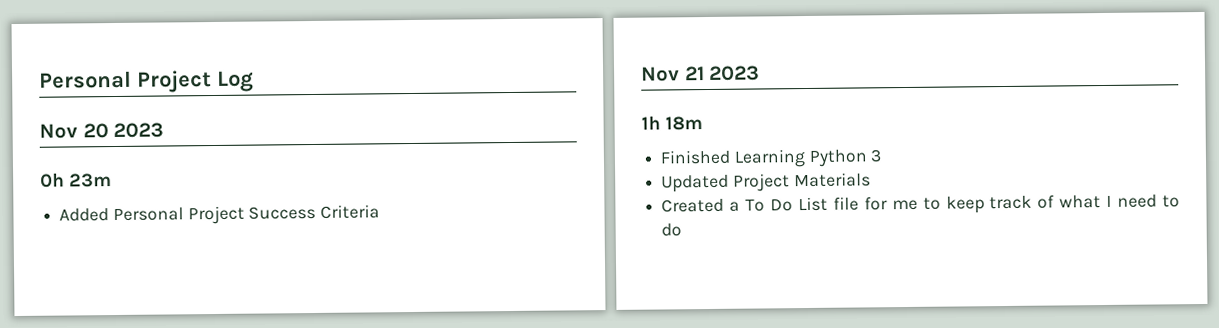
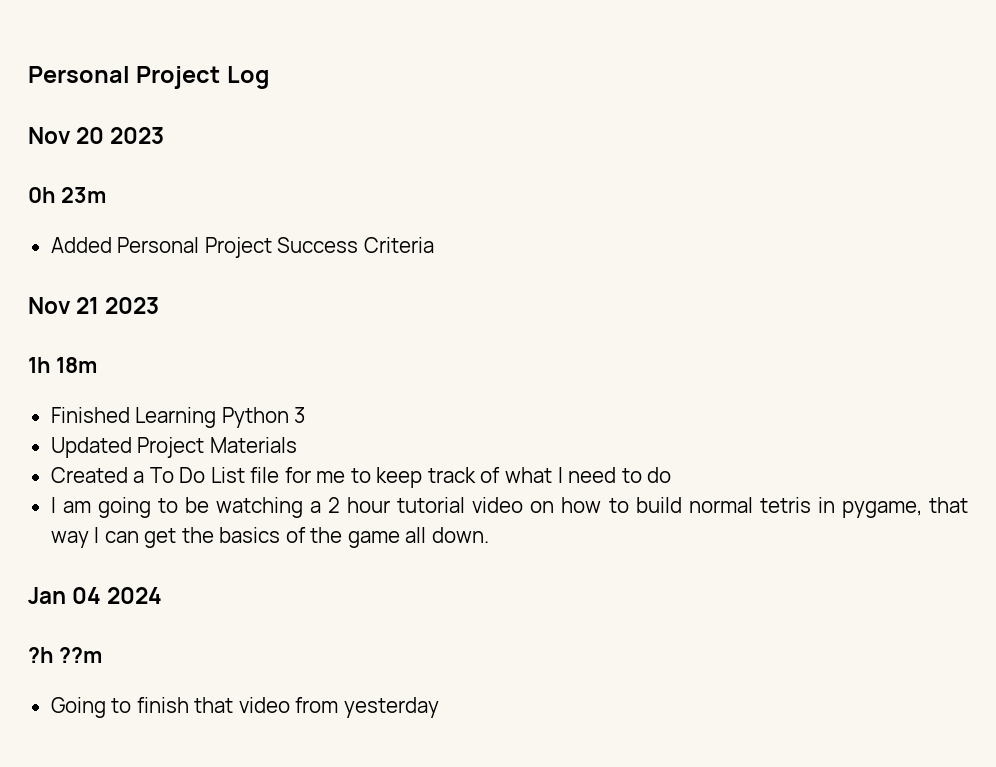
+ I am going to be watching a 2 hour tutorial video on how to build normal tetris in pygame, that way I can get the basics of the game all down.
+ Jan 04 2024
+ ?h ??m
+ Going to finish that video from yesterday

